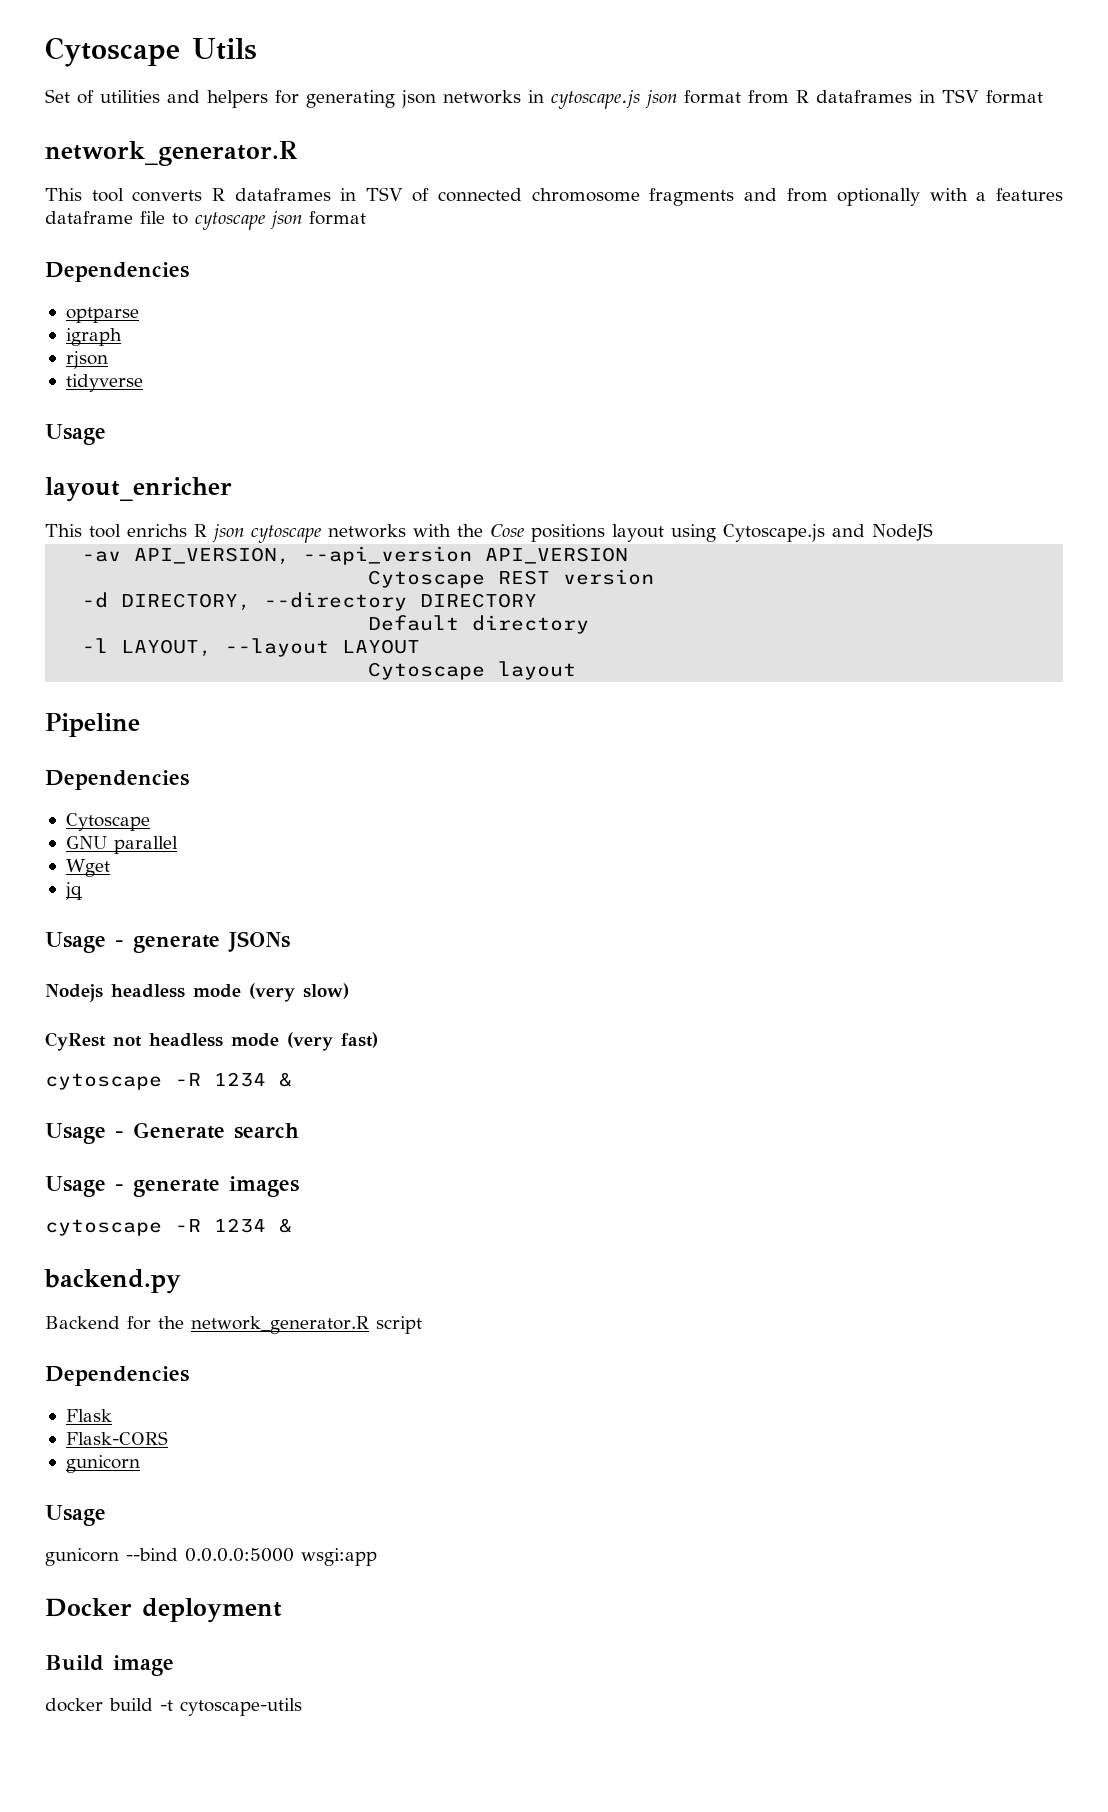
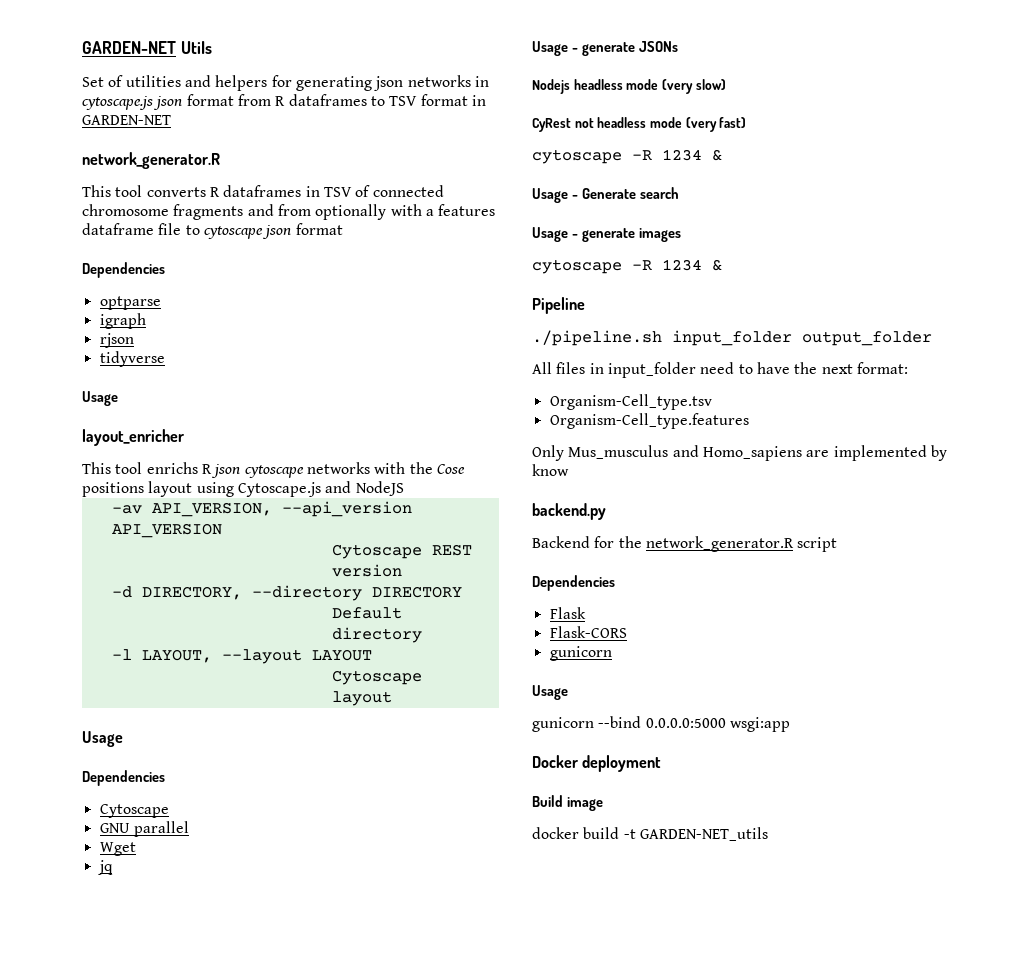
- Cytoscape Utils
+ GARDEN-NET Utils
- Set of utilities and helpers for generating json networks in cytoscape.js json format from R dataframes in TSV format
+ Set of utilities and helpers for generating json networks in cytoscape.js json format from R dataframes to TSV format in GARDEN-NET
  Cytoscape layout
- Pipeline
+ Usage
+ Pipeline
+ ./pipeline.sh input_folder output_folder
+ All files in input_folder need to have the next format:
+ Organism-Cell_type.tsv
+ Organism-Cell_type.features
+ Only Mus_musculus and Homo_sapiens are implemented by know
- docker build -t cytoscape-utils
+ docker build -t GARDEN-NET_utils

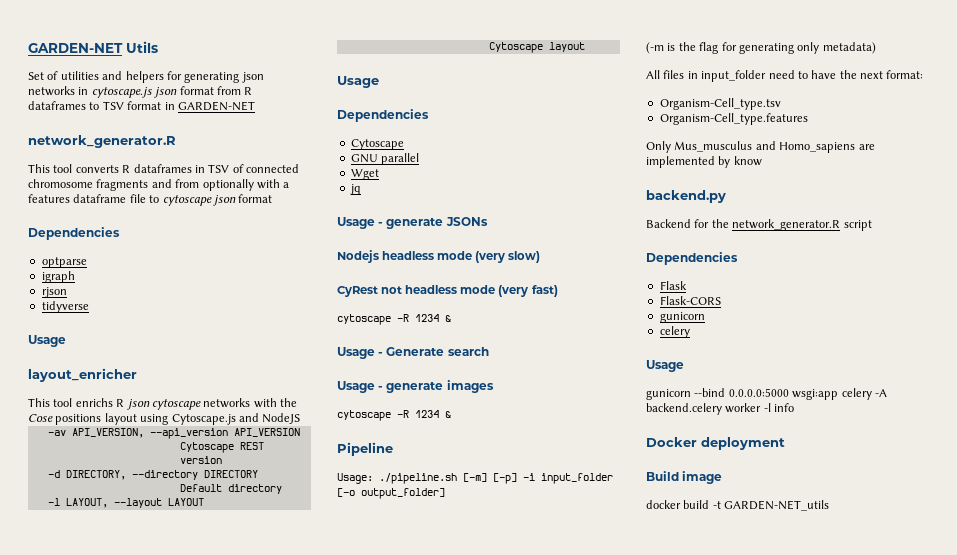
- ./pipeline.sh input_folder output_folder
+ Usage: ./pipeline.sh [-m] [-p] -i input_folder [-o output_folder]
+ (-m is the flag for generating only metadata)
  Flask-CORS
  gunicorn
+ celery
- gunicorn --bind 0.0.0.0:5000 wsgi:app
+ gunicorn --bind 0.0.0.0:5000 wsgi:app celery -A backend.celery worker -l info

